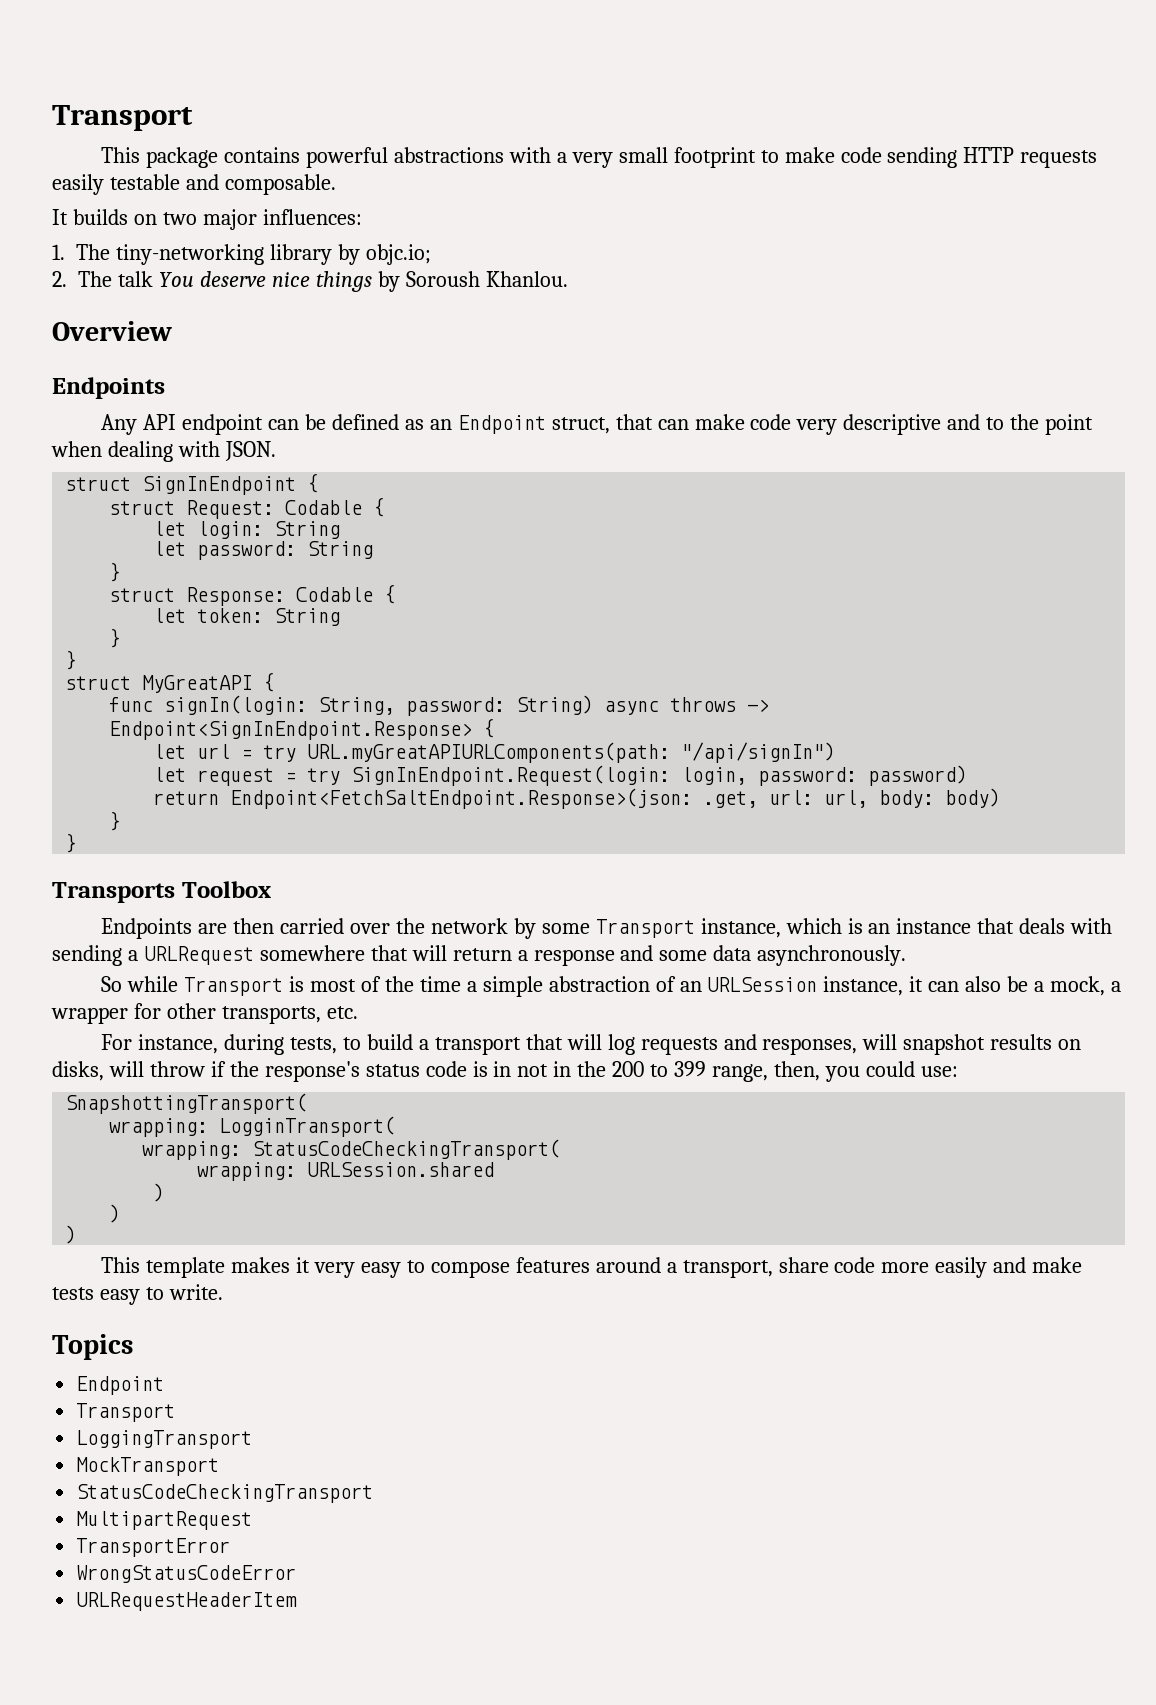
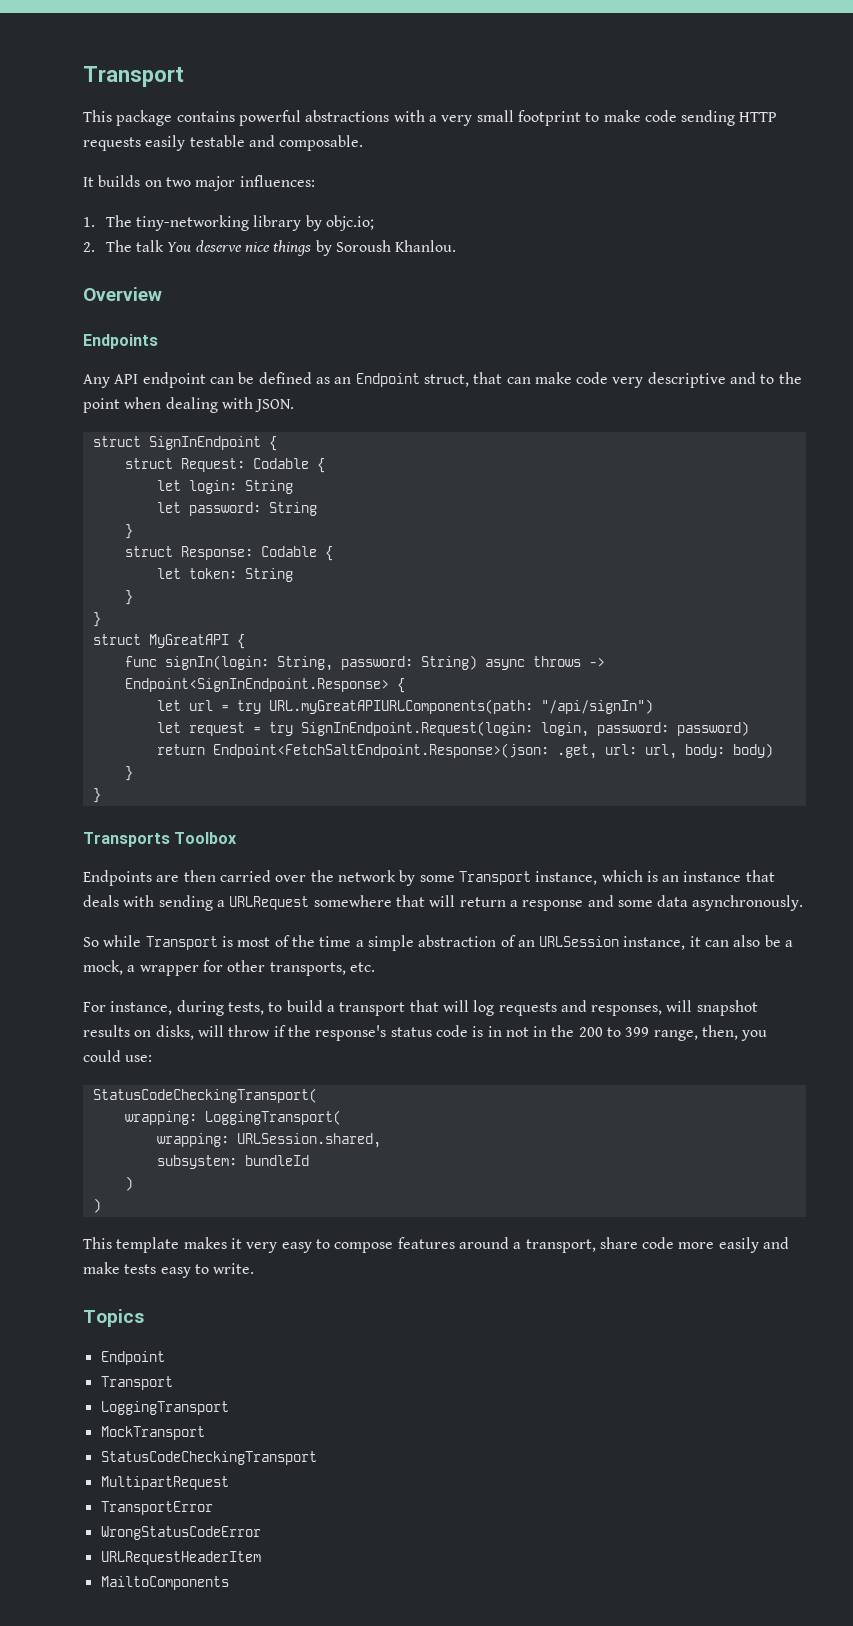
- SnapshottingTransport(
- wrapping: LogginTransport(
- wrapping: StatusCodeCheckingTransport(
- wrapping: URLSession.shared
- )
+ StatusCodeCheckingTransport(
+ wrapping: LoggingTransport(
+ wrapping: URLSession.shared,
+ subsystem: bundleId
+ MailtoComponents

